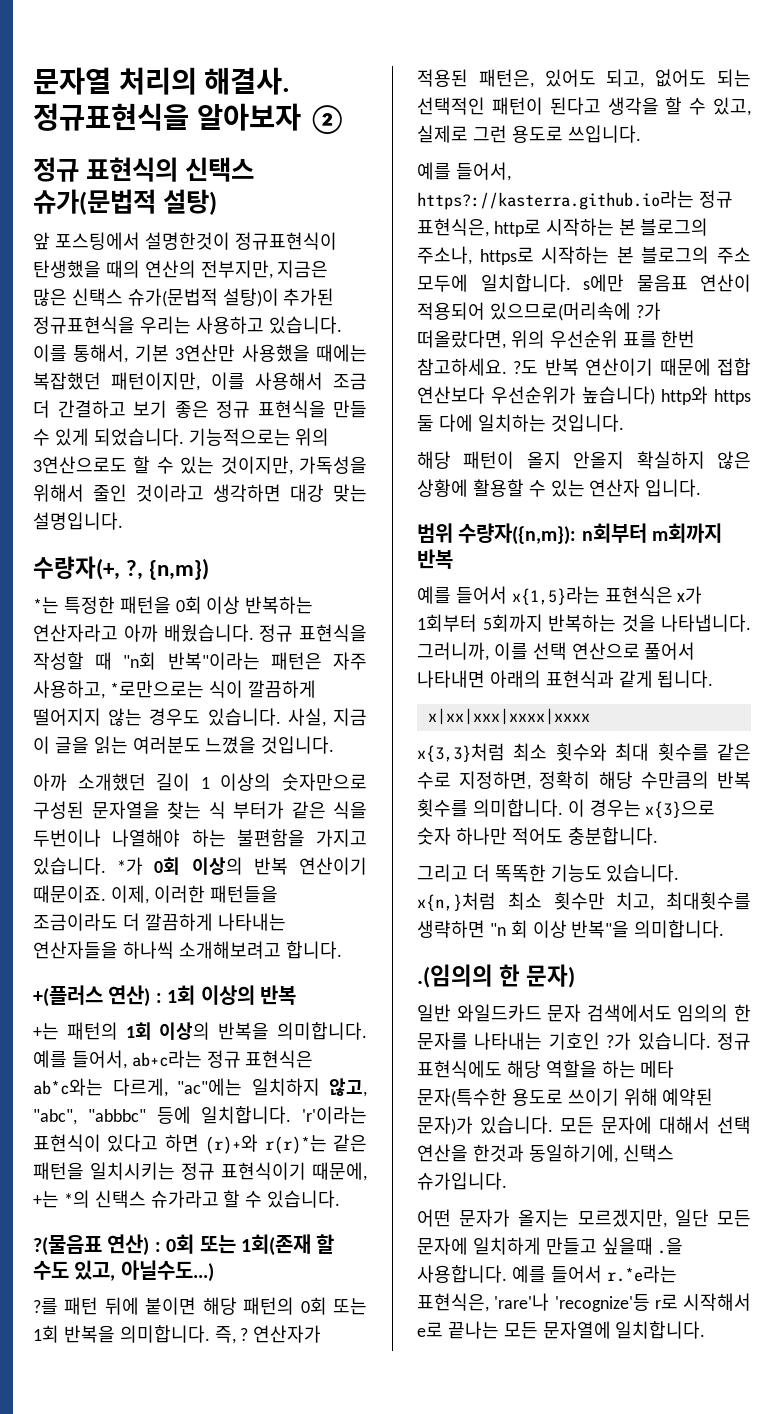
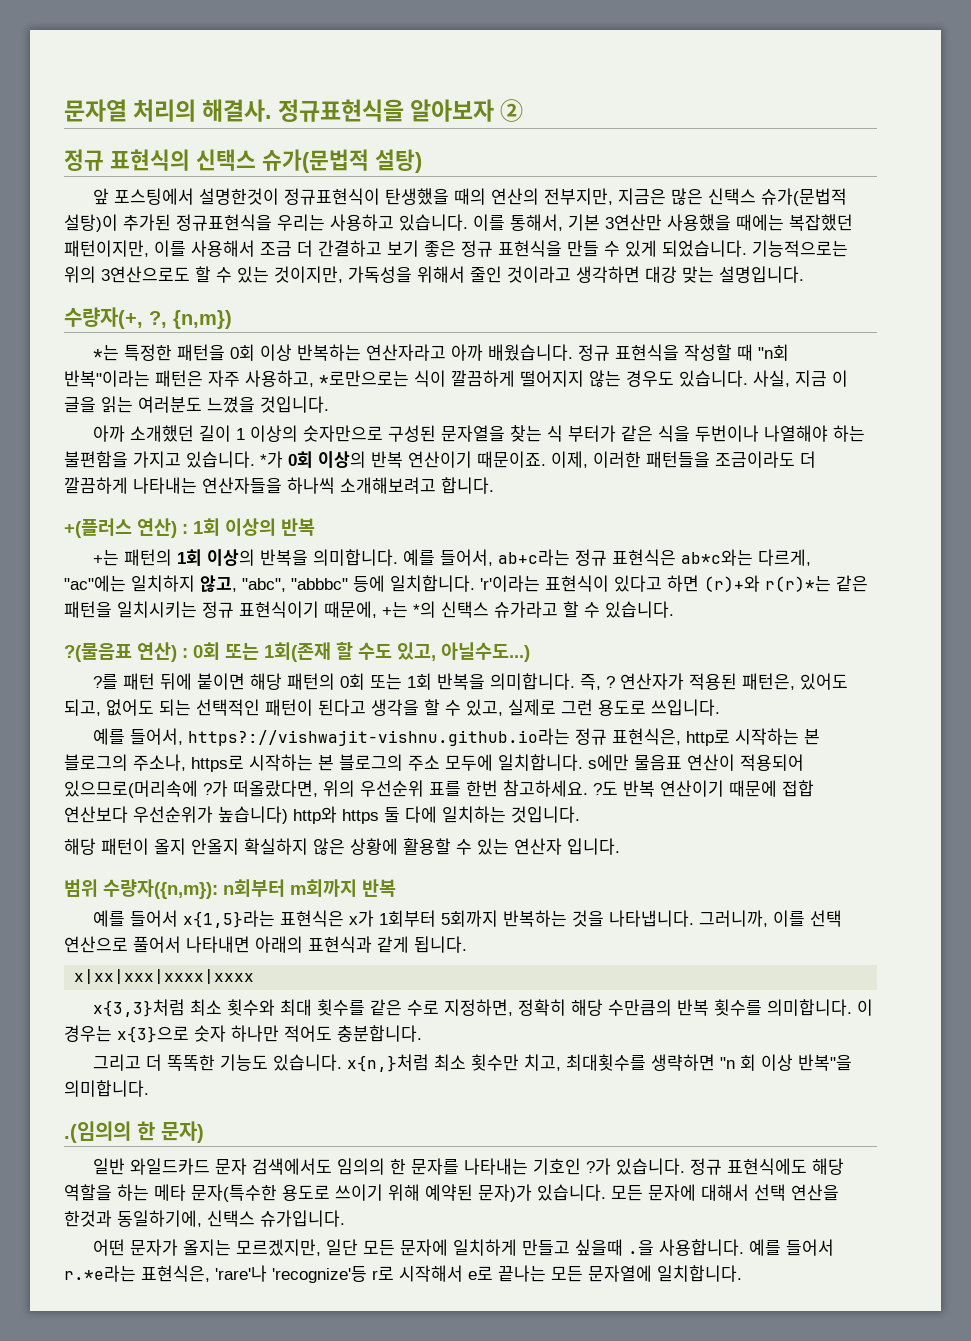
- 예를 들어서, https?://kasterra.github.io라는 정규 표현식은, http로 시작하는 본 블로그의 주소나, https로 시작하는 본 블로그의 주소 모두에 일치합니다. s에만 물음표 연산이 적용되어 있으므로(머리속에 ?가 떠올랐다면, 위의 우선순위 표를 한번 참고하세요.
+ 예를 들어서, https?://vishwajit-vishnu.github.io라는 정규 표현식은, http로 시작하는 본 블로그의 주소나, https로 시작하는 본 블로그의 주소 모두에 일치합니다. s에만 물음표 연산이 적용되어 있으므로(머리속에 ?가 떠올랐다면, 위의 우선순위 표를 한번 참고하세요.

